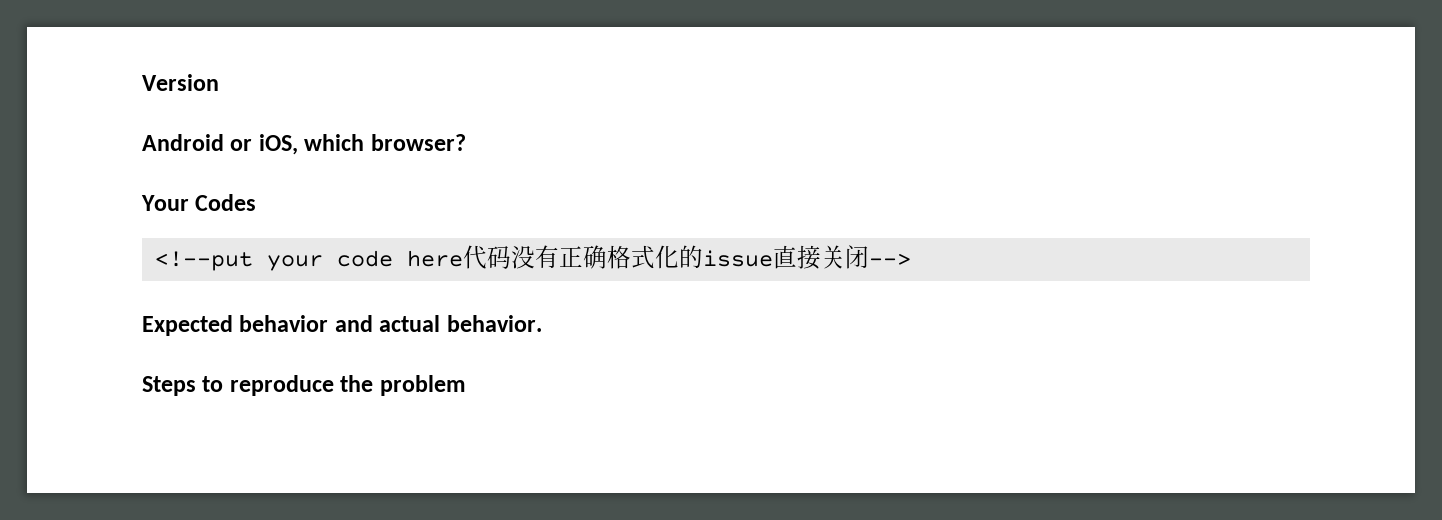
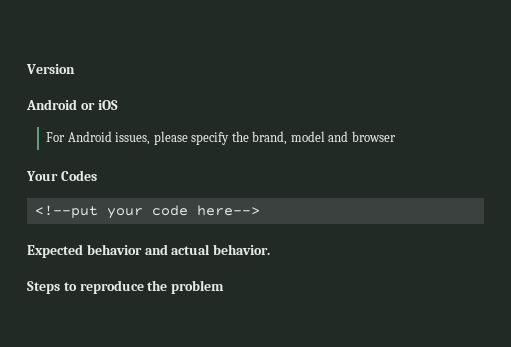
- Android or iOS, which browser?
+ Android or iOS
+ For Android issues, please specify the brand, model and browser
- <!--put your code here代码没有正确格式化的issue直接关闭-->
+ <!--put your code here-->

